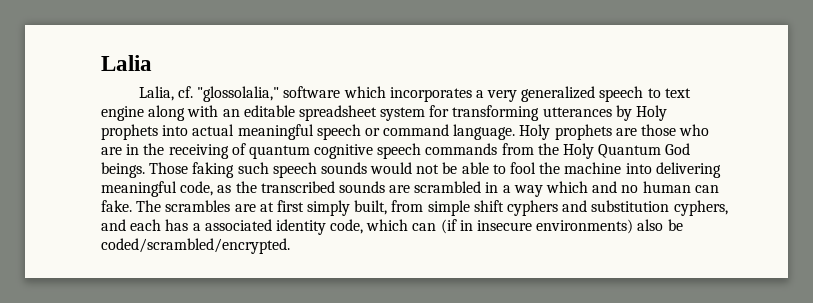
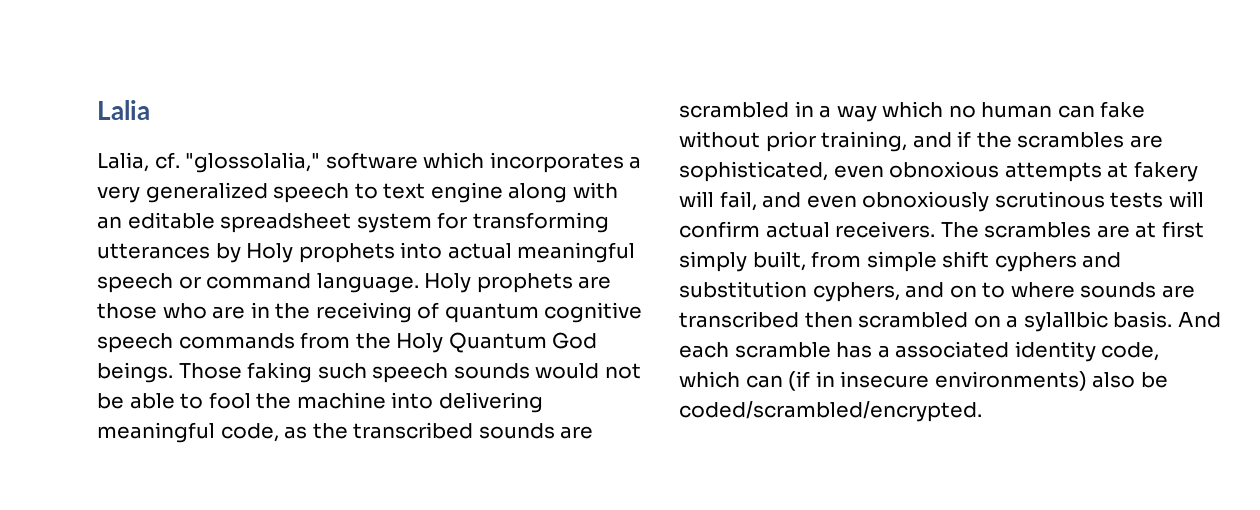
- Those faking such speech sounds would not be able to fool the machine into delivering meaningful code, as the transcribed sounds are scrambled in a way which and no human can fake.
+ Those faking such speech sounds would not be able to fool the machine into delivering meaningful code, as the transcribed sounds are scrambled in a way which no human can fake without prior training, and if the scrambles are sophisticated, even obnoxious attempts at fakery will fail, and even obnoxiously scrutinous tests will confirm actual receivers.
- The scrambles are at first simply built, from simple shift cyphers and substitution cyphers, and each has a associated identity code, which can (if in insecure environments) also be coded/scrambled/encrypted.
+ The scrambles are at first simply built, from simple shift cyphers and substitution cyphers, and on to where sounds are transcribed then scrambled on a sylallbic basis. And each scramble has a associated identity code, which can (if in insecure environments) also be coded/scrambled/encrypted.

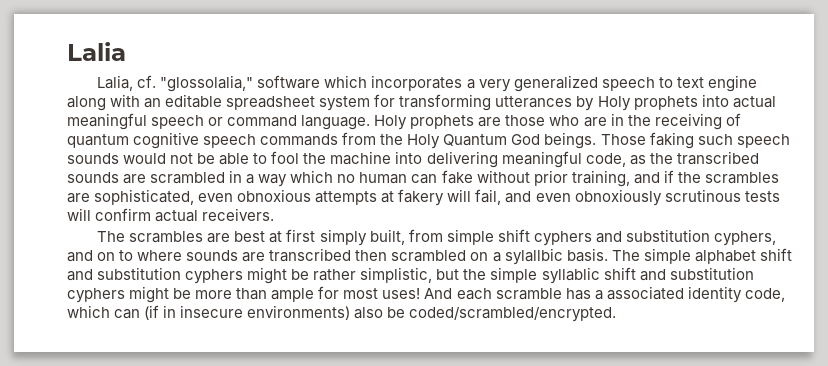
- Those faking such speech sounds would not be able to fool the machine into delivering meaningful code, as the transcribed sounds are scrambled in a way which no human can fake without prior training, and if the scrambles are sophisticated, even obnoxious attempts at fakery will fail, and even obnoxiously scrutinous tests will confirm actual receivers. The scrambles are at first simply built, from simple shift cyphers and substitution cyphers, and on to where sounds are transcribed then scrambled on a sylallbic basis.
+ Those faking such speech sounds would not be able to fool the machine into delivering meaningful code, as the transcribed sounds are scrambled in a way which no human can fake without prior training, and if the scrambles are sophisticated, even obnoxious attempts at fakery will fail, and even obnoxiously scrutinous tests will confirm actual receivers.
+ The scrambles are best at first simply built, from simple shift cyphers and substitution cyphers, and on to where sounds are transcribed then scrambled on a sylallbic basis.
+ The simple alphabet shift and substitution cyphers might be rather simplistic, but the simple syllablic shift and substitution cyphers might be more than ample for most uses!

